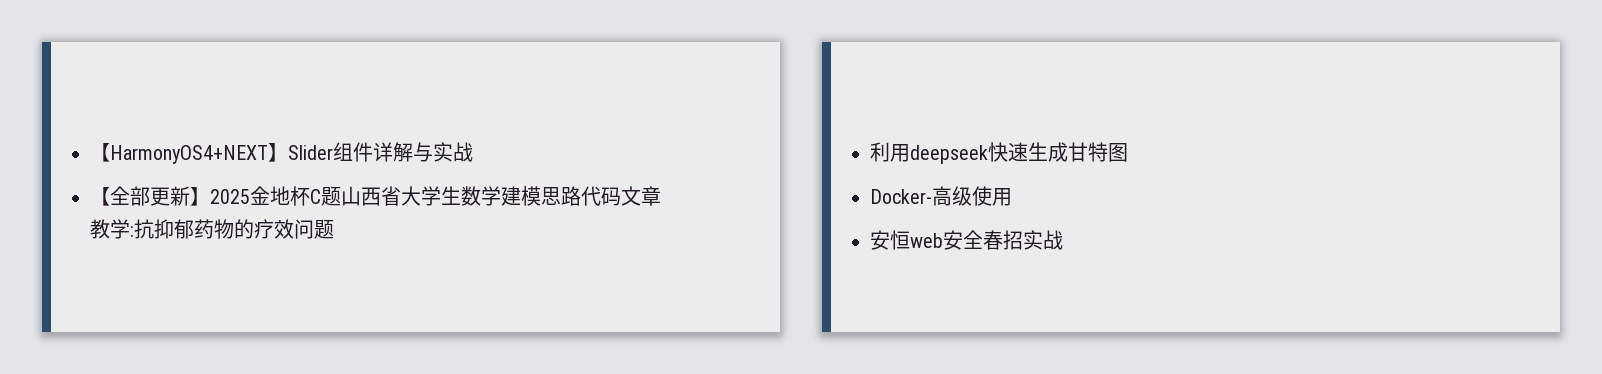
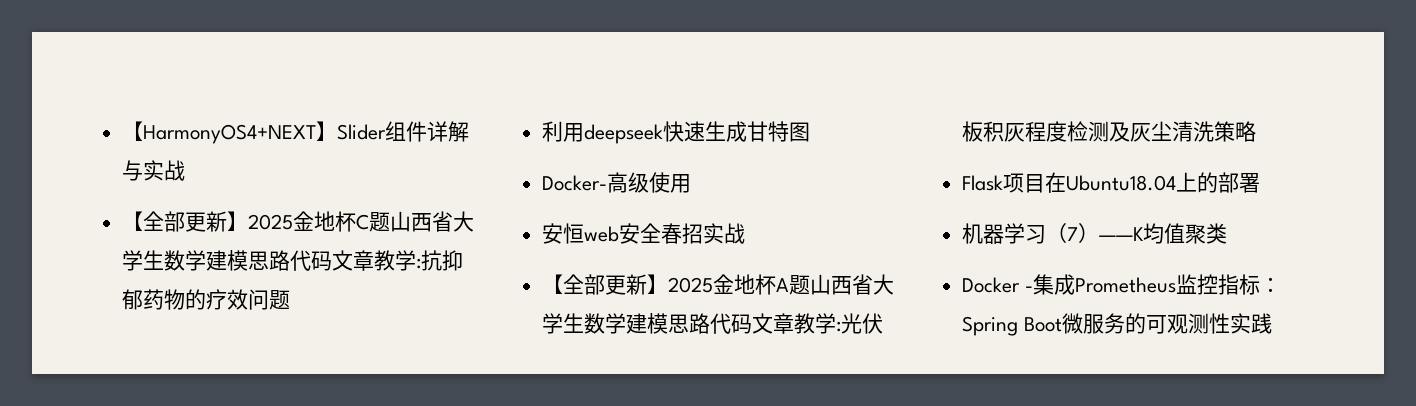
+ 【全部更新】2025金地杯A题山西省大学生数学建模思路代码文章教学:光伏板积灰程度检测及灰尘清洗策略
+ Flask项目在Ubuntu18.04上的部署
+ 机器学习（7）——K均值聚类
+ Docker -集成Prometheus监控指标：Spring Boot微服务的可观测性实践

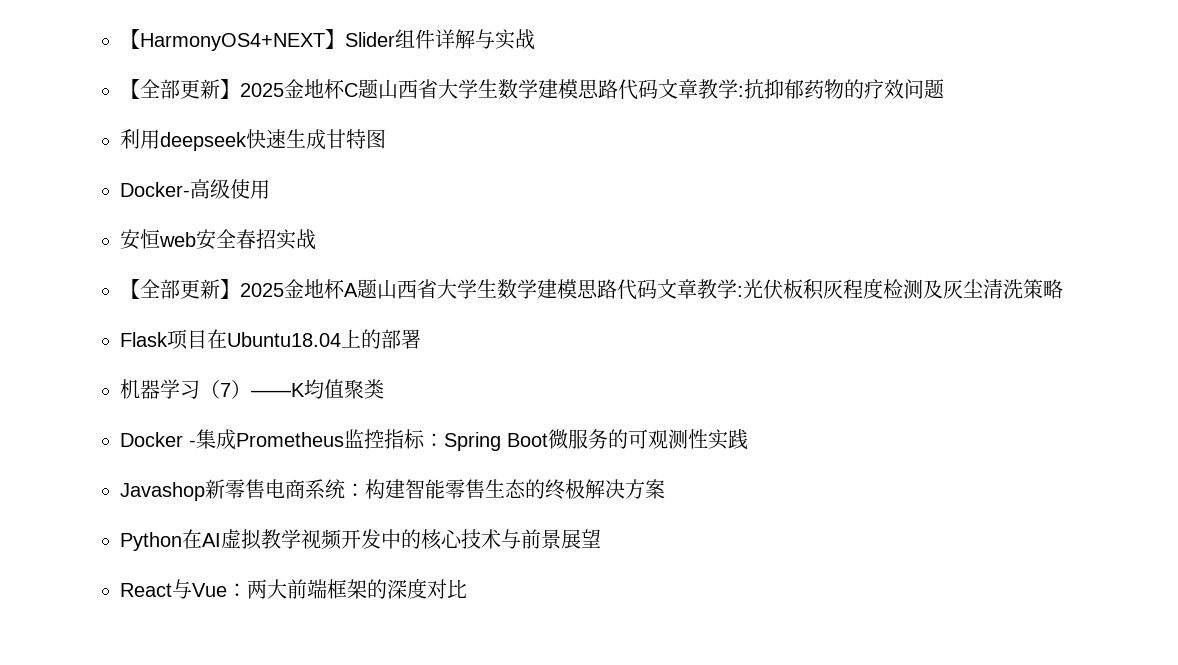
+ Javashop新零售电商系统：构建智能零售生态的终极解决方案
+ Python在AI虚拟教学视频开发中的核心技术与前景展望
+ React与Vue：两大前端框架的深度对比

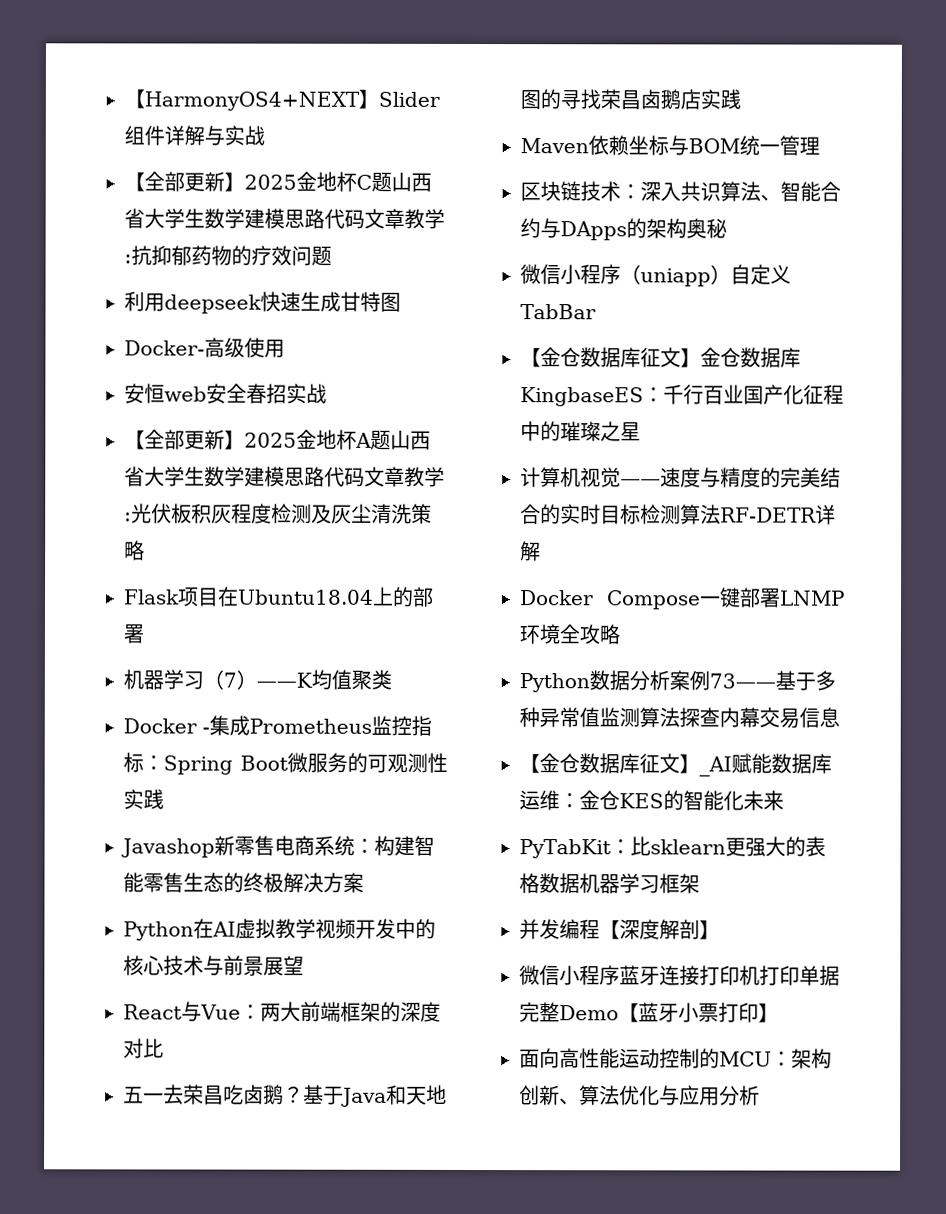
+ 五一去荣昌吃卤鹅？基于Java和天地图的寻找荣昌卤鹅店实践
+ Maven依赖坐标与BOM统一管理
+ 区块链技术：深入共识算法、智能合约与DApps的架构奥秘
+ 微信小程序（uniapp）自定义TabBar
+ 【金仓数据库征文】金仓数据库KingbaseES：千行百业国产化征程中的璀璨之星
+ 计算机视觉——速度与精度的完美结合的实时目标检测算法RF-DETR详解
+ Docker Compose一键部署LNMP环境全攻略
+ Python数据分析案例73——基于多种异常值监测算法探查内幕交易信息
+ 【金仓数据库征文】_AI赋能数据库运维：金仓KES的智能化未来
+ PyTabKit：比sklearn更强大的表格数据机器学习框架
+ 并发编程【深度解剖】
+ 微信小程序蓝牙连接打印机打印单据完整Demo【蓝牙小票打印】
+ 面向高性能运动控制的MCU：架构创新、算法优化与应用分析

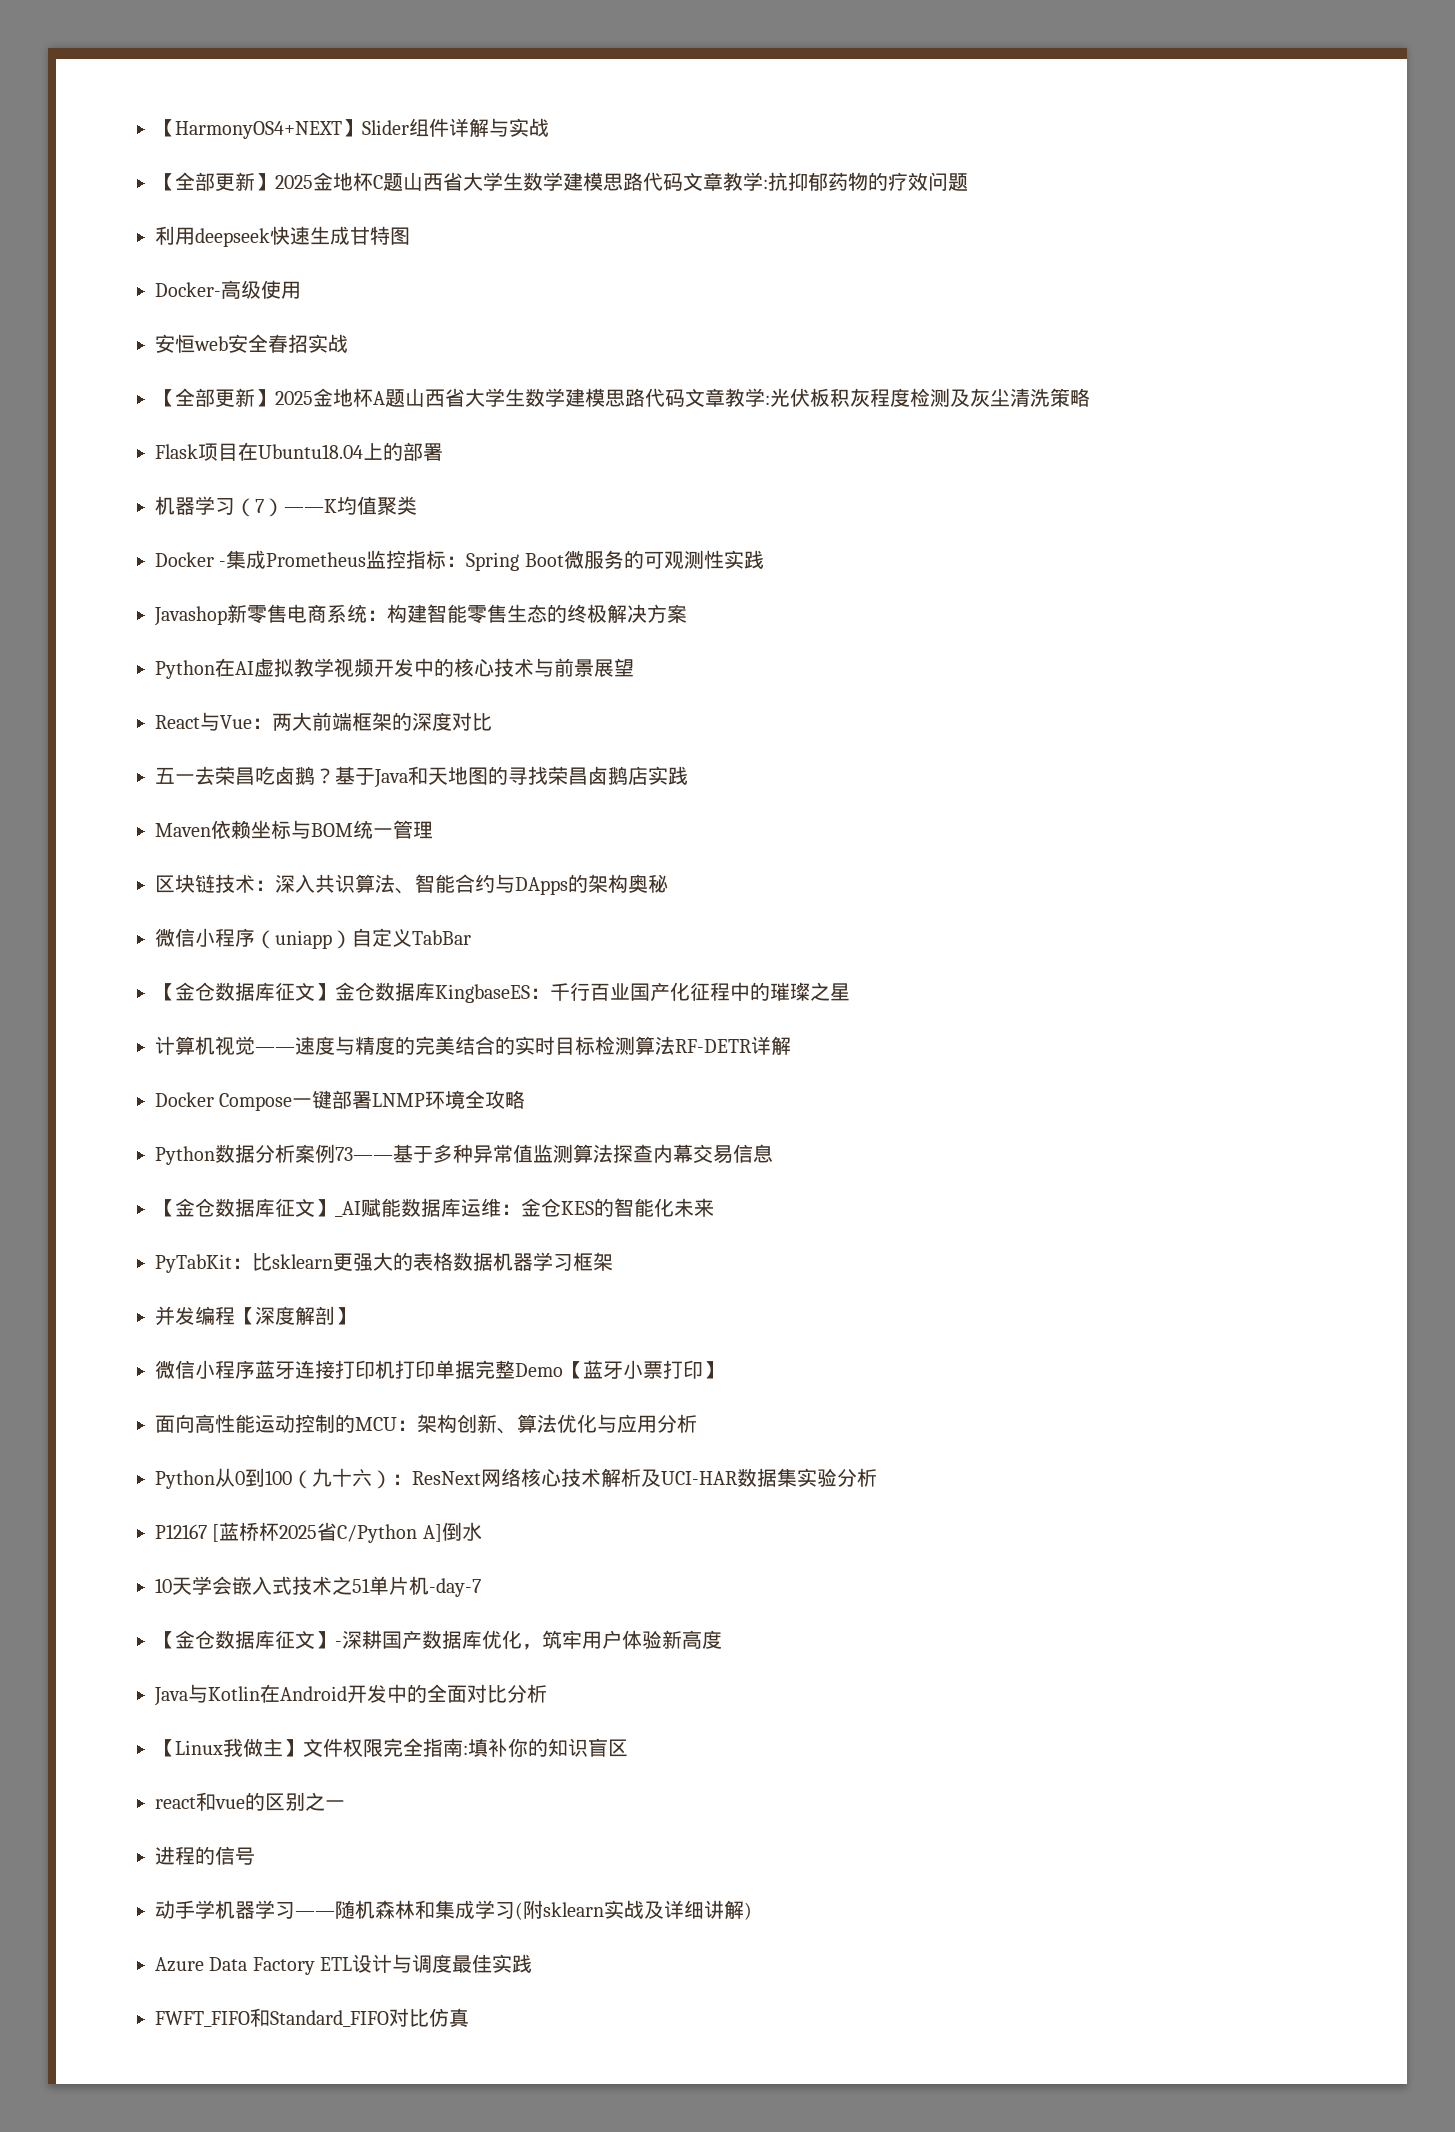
+ Python从0到100（九十六）：ResNext网络核心技术解析及UCI-HAR数据集实验分析
+ P12167 [蓝桥杯2025省C/Python A]倒水
+ 10天学会嵌入式技术之51单片机-day-7
+ 【金仓数据库征文】-深耕国产数据库优化，筑牢用户体验新高度
+ Java与Kotlin在Android开发中的全面对比分析
+ 【Linux我做主】文件权限完全指南:填补你的知识盲区
+ react和vue的区别之一
+ 进程的信号
+ 动手学机器学习——随机森林和集成学习(附sklearn实战及详细讲解)
+ Azure Data Factory ETL设计与调度最佳实践
+ FWFT_FIFO和Standard_FIFO对比仿真

